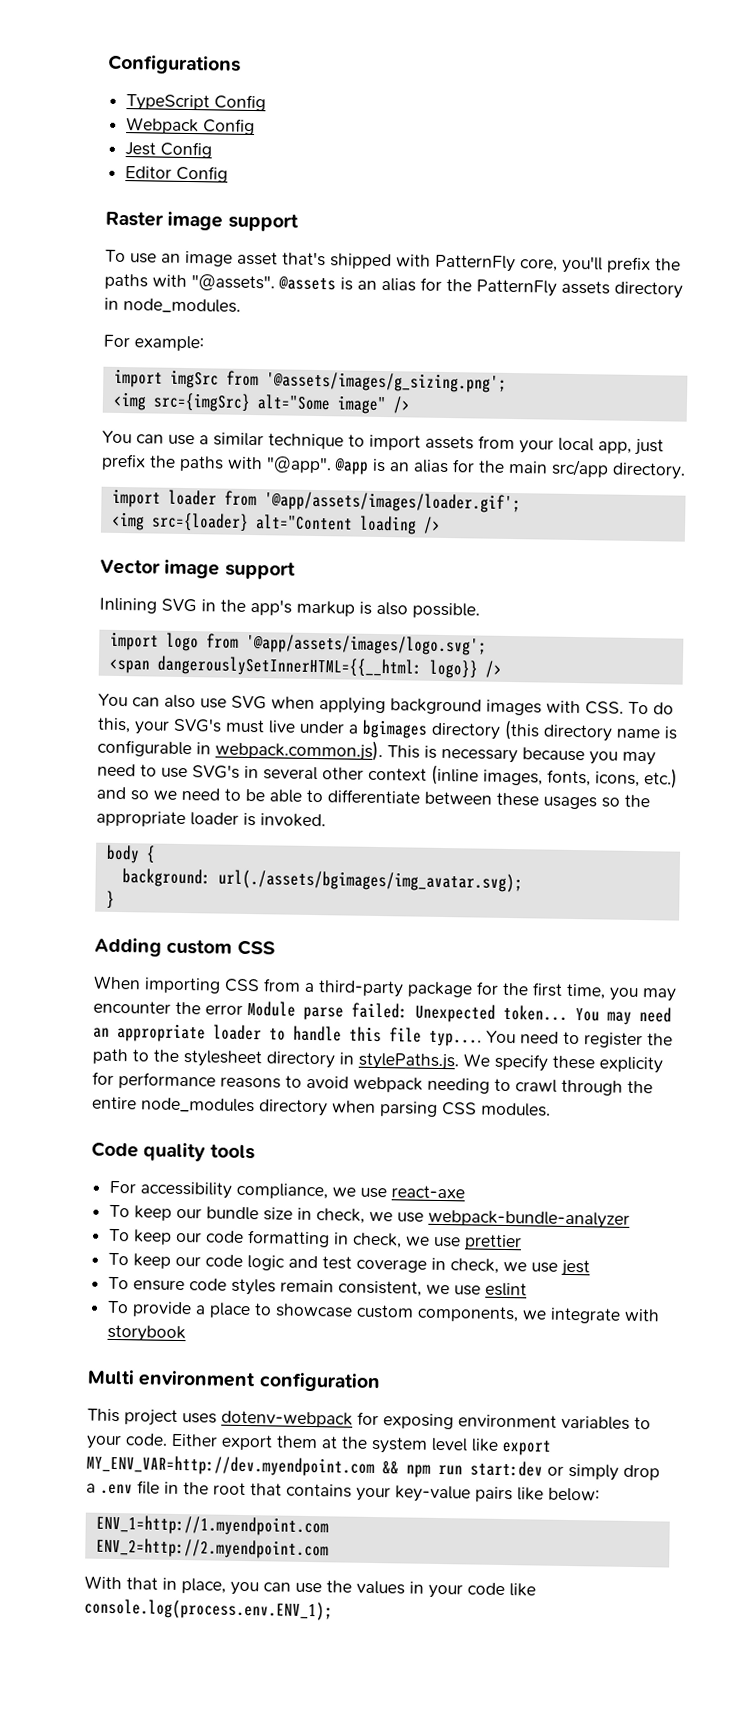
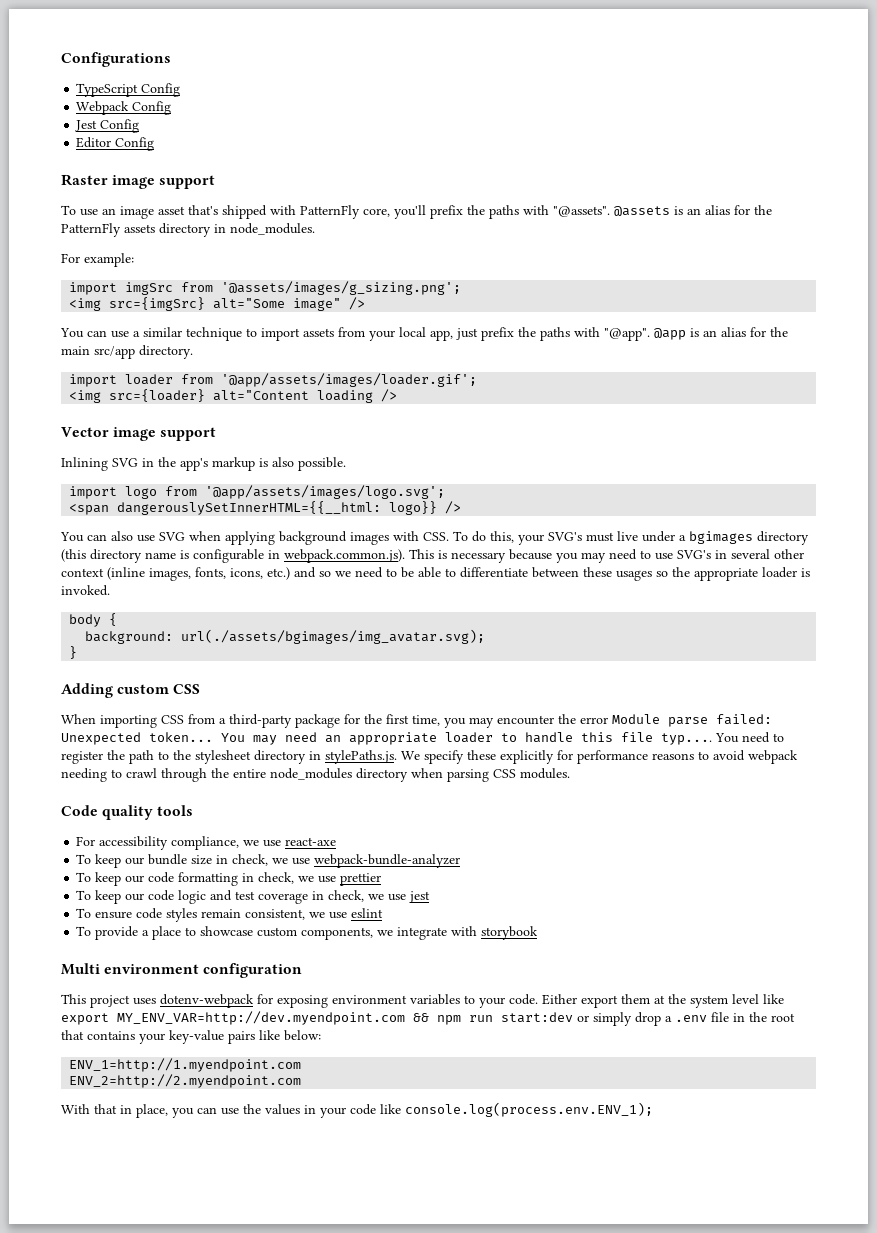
- You need to register the path to the stylesheet directory in stylePaths.js. We specify these explicity for performance reasons to avoid webpack needing to crawl through the entire node_modules directory when parsing CSS modules.
+ You need to register the path to the stylesheet directory in stylePaths.js. We specify these explicitly for performance reasons to avoid webpack needing to crawl through the entire node_modules directory when parsing CSS modules.

